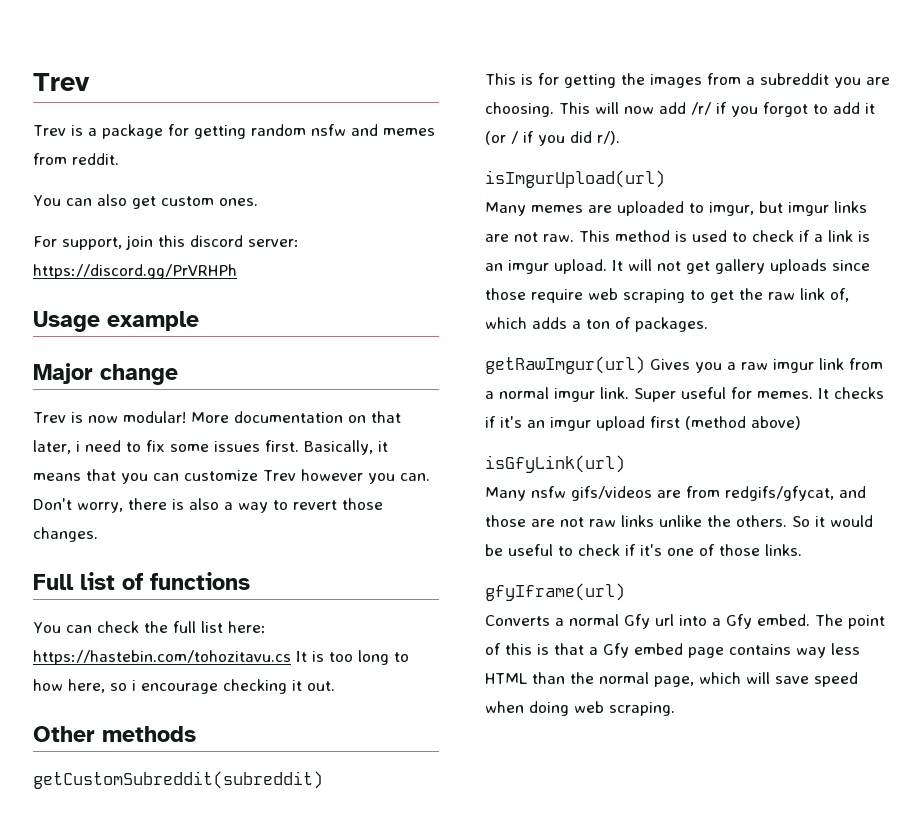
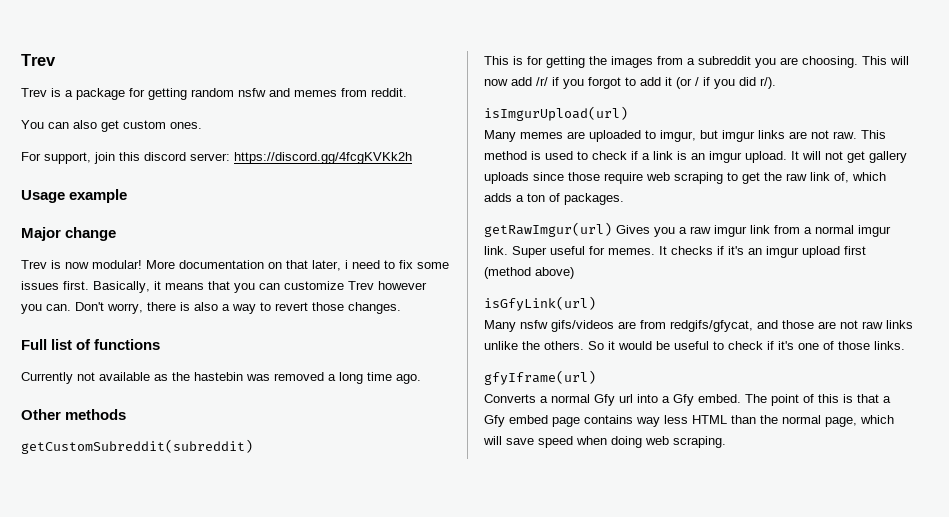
- For support, join this discord server: https://discord.gg/PrVRHPh
+ For support, join this discord server: https://discord.gg/4fcgKVKk2h
- You can check the full list here: https://hastebin.com/tohozitavu.cs It is too long to how here, so i encourage checking it out.
+ Currently not available as the hastebin was removed a long time ago.

